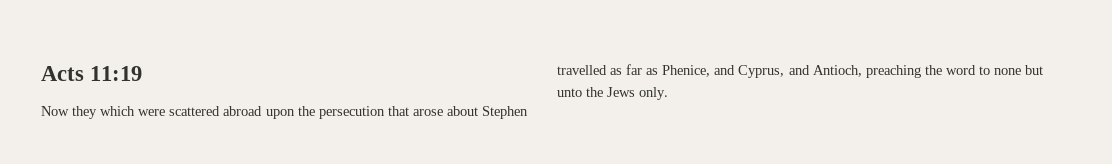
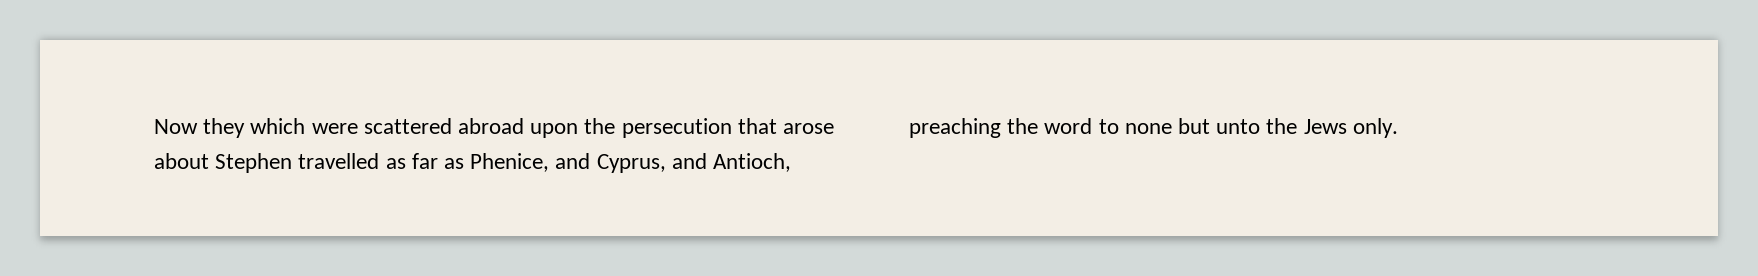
- Acts 11:19

